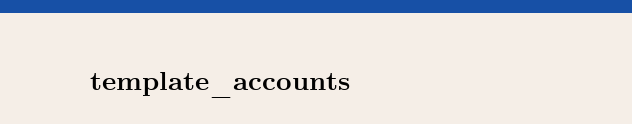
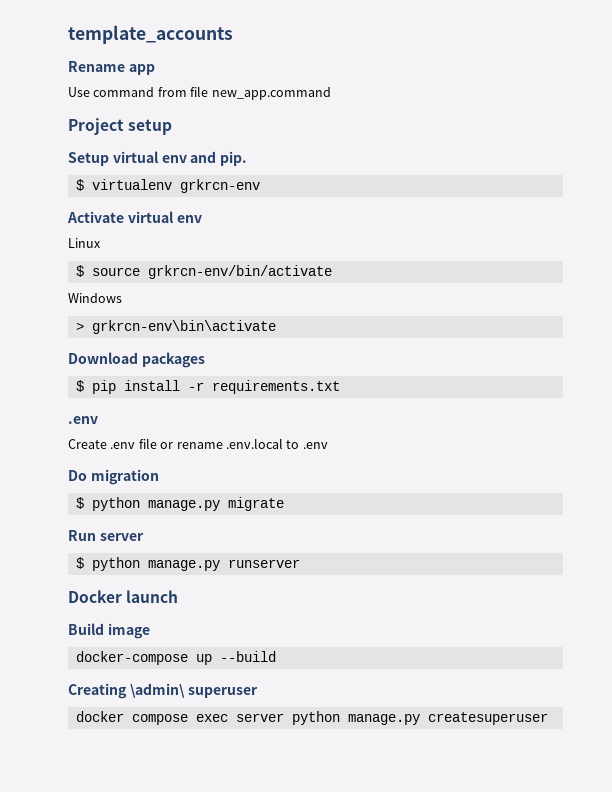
+ Rename app
+ Use command from file new_app.command
+ Project setup
+ Setup virtual env and pip.
+ $ virtualenv grkrcn-env
+ Activate virtual env
+ Linux
+ $ source grkrcn-env/bin/activate
+ Windows
+ > grkrcn-env\bin\activate
+ Download packages
+ $ pip install -r requirements.txt
+ .env
+ Create .env file or rename .env.local to .env
+ Do migration
+ $ python manage.py migrate
+ Run server
+ $ python manage.py runserver
+ Docker launch
+ Build image
+ docker-compose up --build
+ Creating \admin\ superuser
+ docker compose exec server python manage.py createsuperuser

